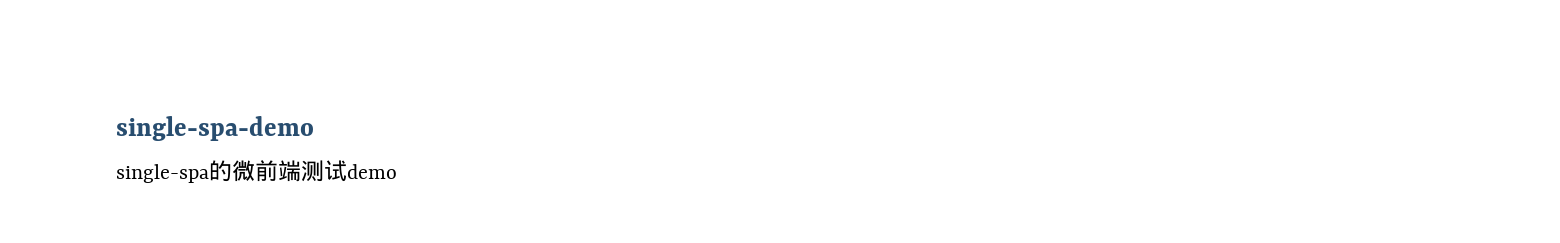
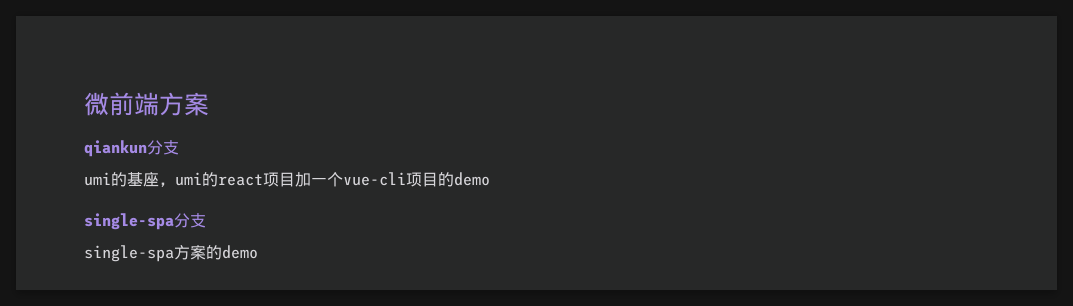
- single-spa-demo
- single-spa的微前端测试demo
+ 微前端方案
+ qiankun分支
+ umi的基座，umi的react项目加一个vue-cli项目的demo
+ single-spa分支
+ single-spa方案的demo

